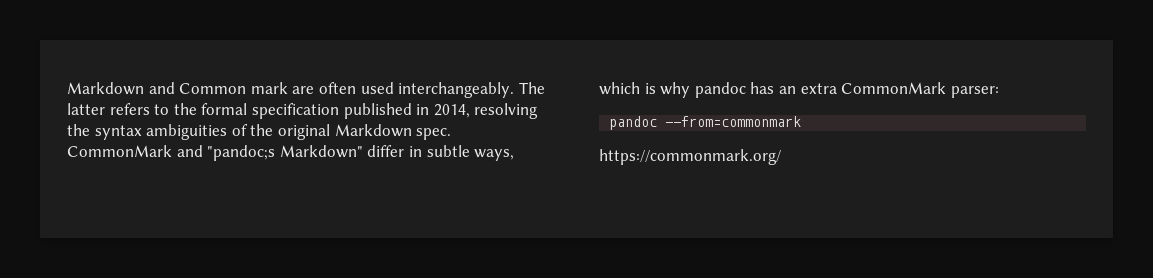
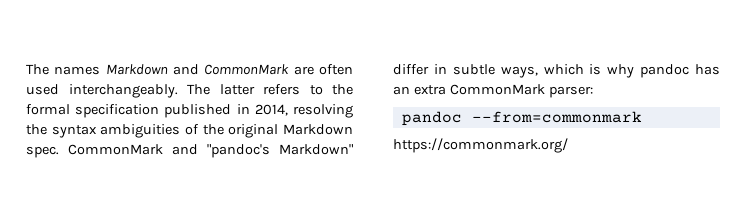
- Markdown and Common mark are often used interchangeably.
+ The names Markdown and CommonMark are often used interchangeably.
- CommonMark and "pandoc;s Markdown" differ in subtle ways, which is why pandoc has an extra CommonMark parser:
+ CommonMark and "pandoc's Markdown" differ in subtle ways, which is why pandoc has an extra CommonMark parser:

